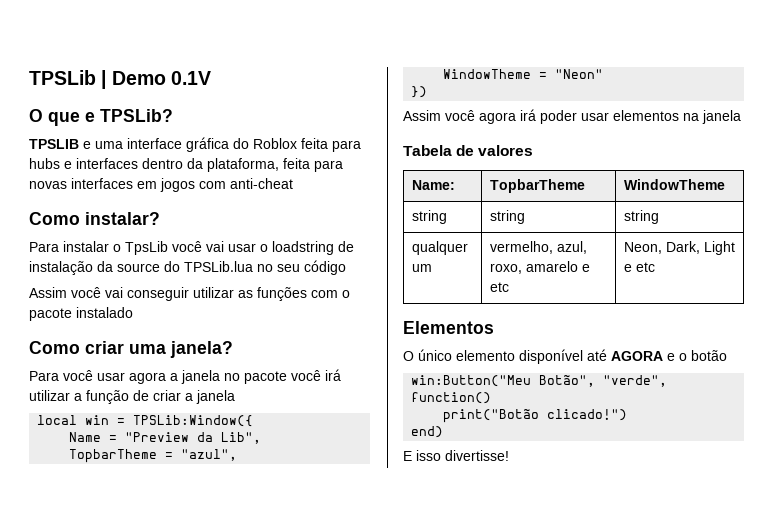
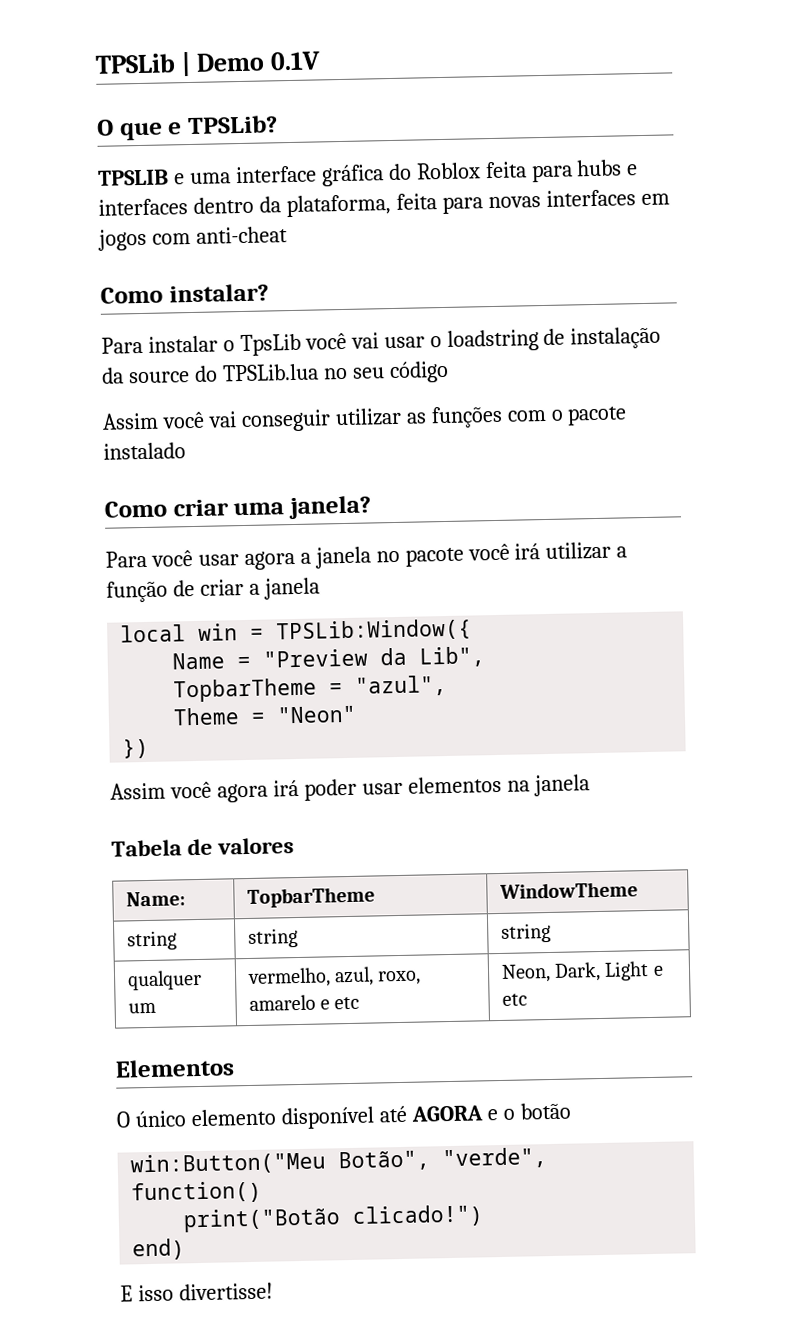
- WindowTheme = "Neon"
+ Theme = "Neon"

